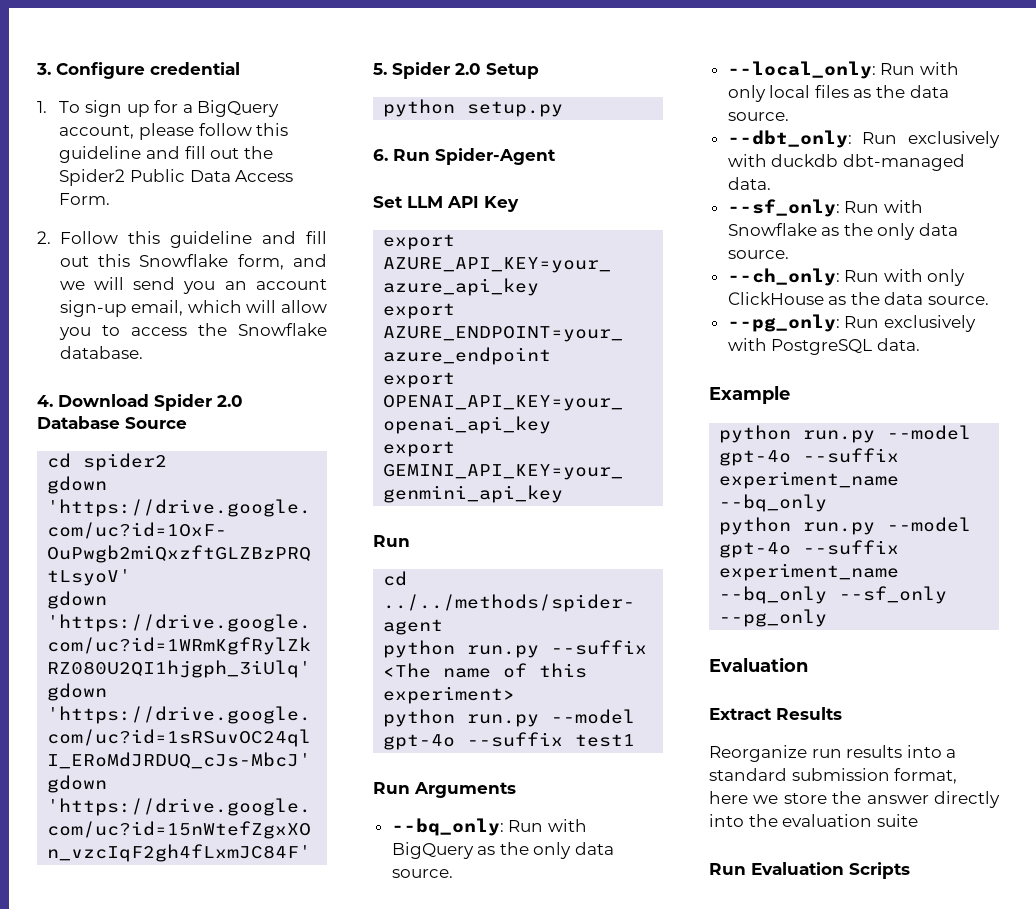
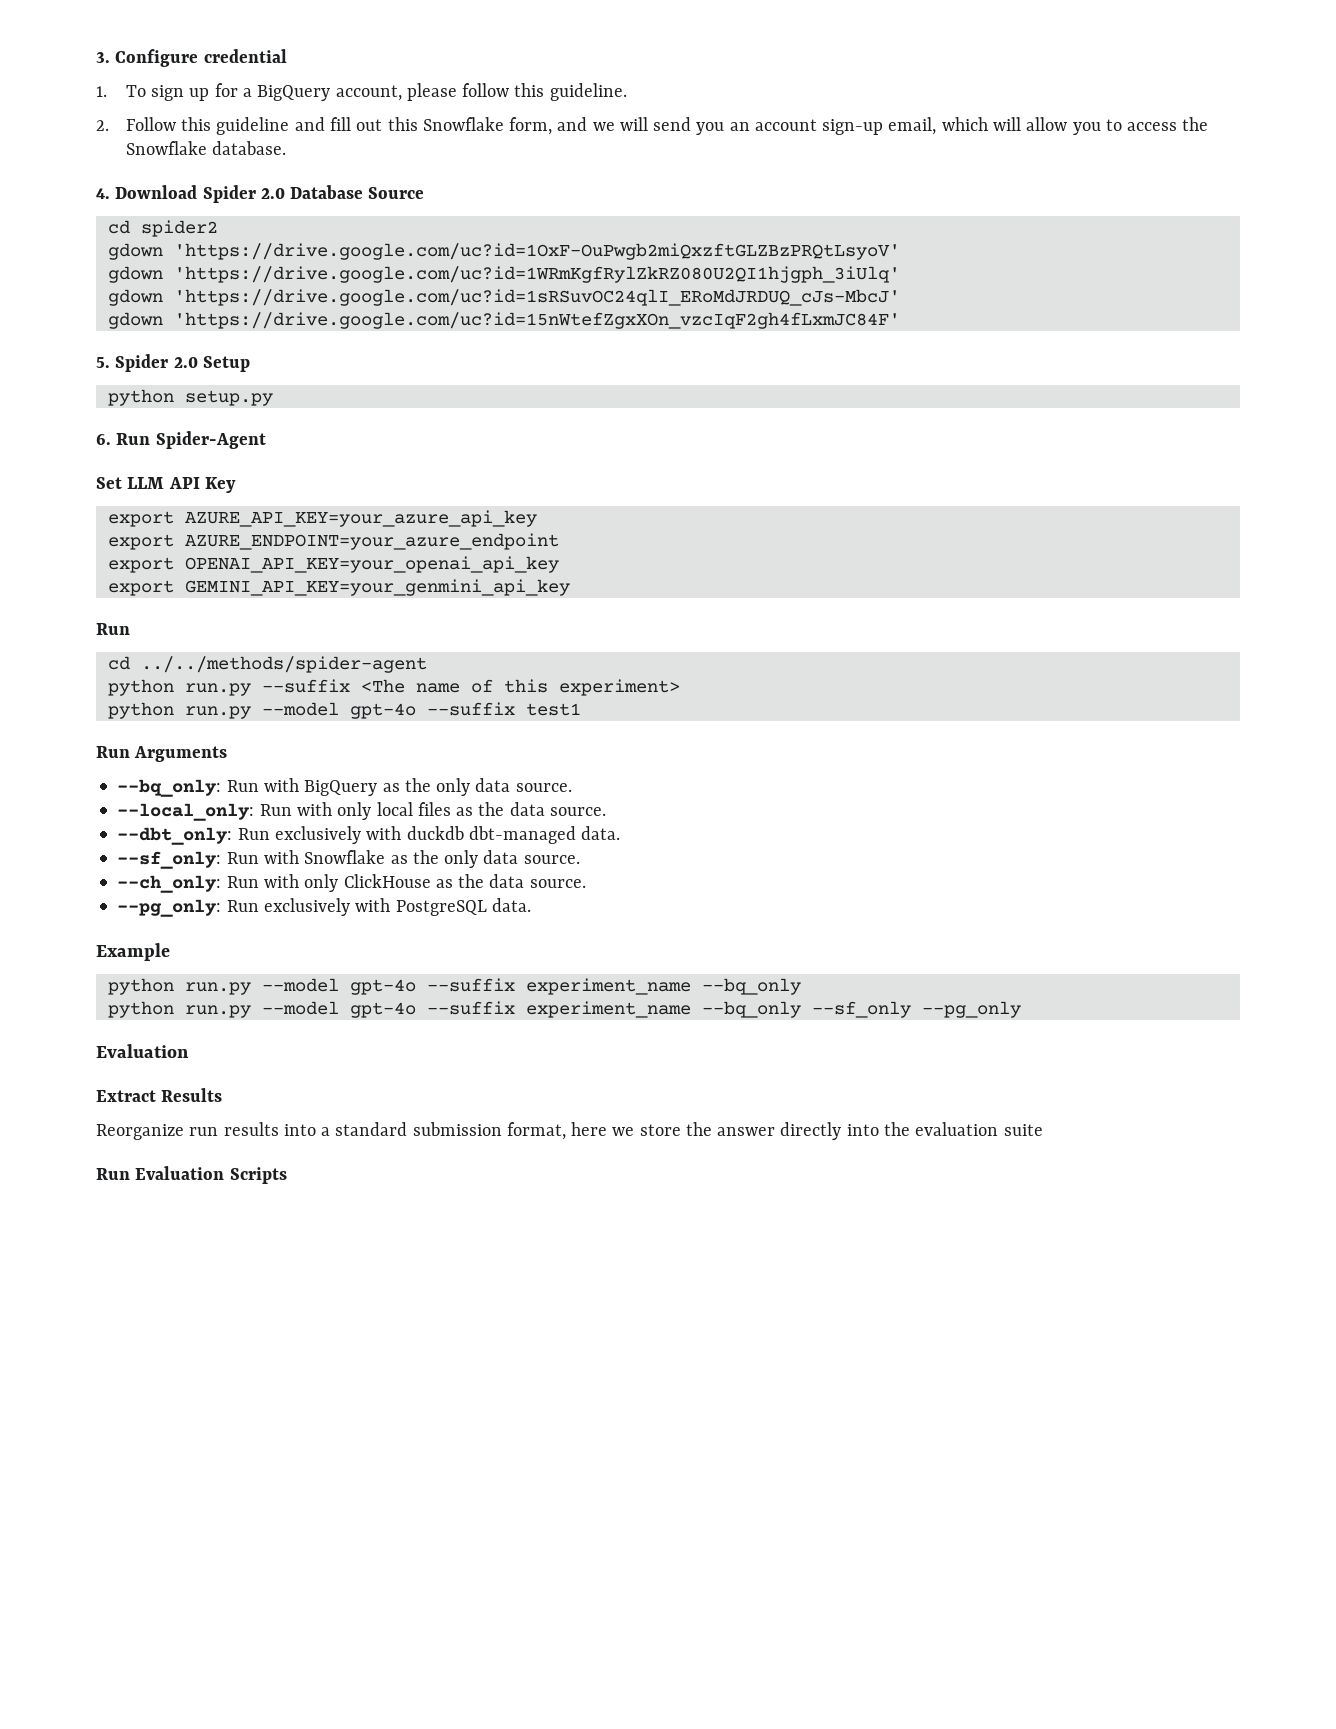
- 1. To sign up for a BigQuery account, please follow this guideline and fill out the Spider2 Public Data Access Form.
+ 1. To sign up for a BigQuery account, please follow this guideline.

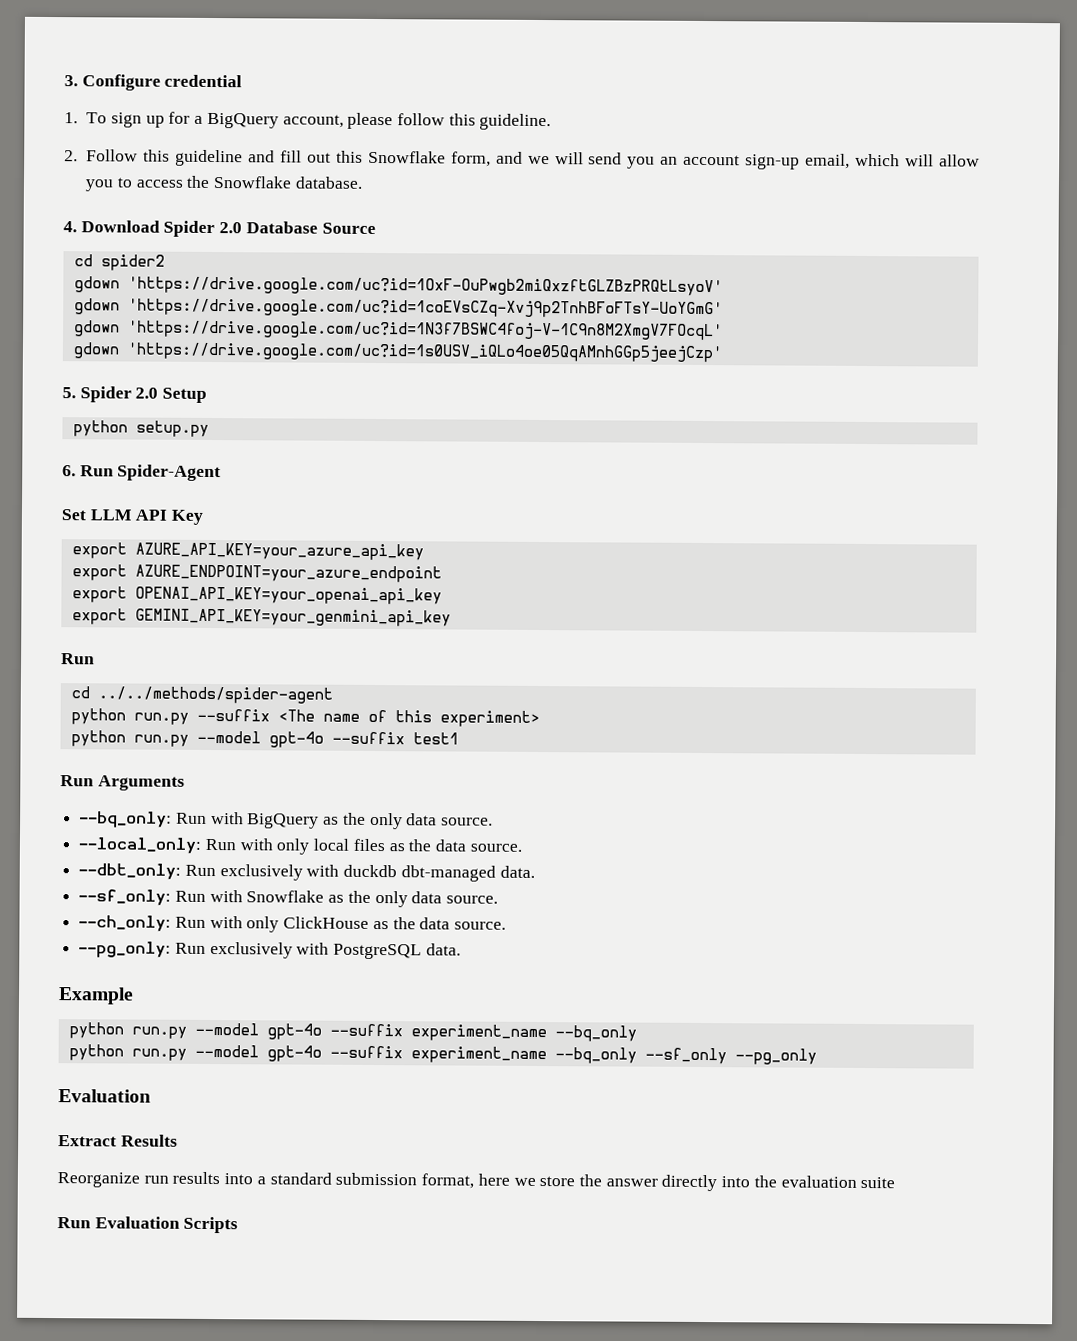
- gdown 'https://drive.google.com/uc?id=1WRmKgfRylZkRZ080U2QI1hjgph_3iUlq'
- gdown 'https://drive.google.com/uc?id=1sRSuvOC24qlI_ERoMdJRDUQ_cJs-MbcJ'
- gdown 'https://drive.google.com/uc?id=15nWtefZgxXOn_vzcIqF2gh4fLxmJC84F'
+ gdown 'https://drive.google.com/uc?id=1coEVsCZq-Xvj9p2TnhBFoFTsY-UoYGmG'
+ gdown 'https://drive.google.com/uc?id=1N3f7BSWC4foj-V-1C9n8M2XmgV7FOcqL'
+ gdown 'https://drive.google.com/uc?id=1s0USV_iQLo4oe05QqAMnhGGp5jeejCzp'

